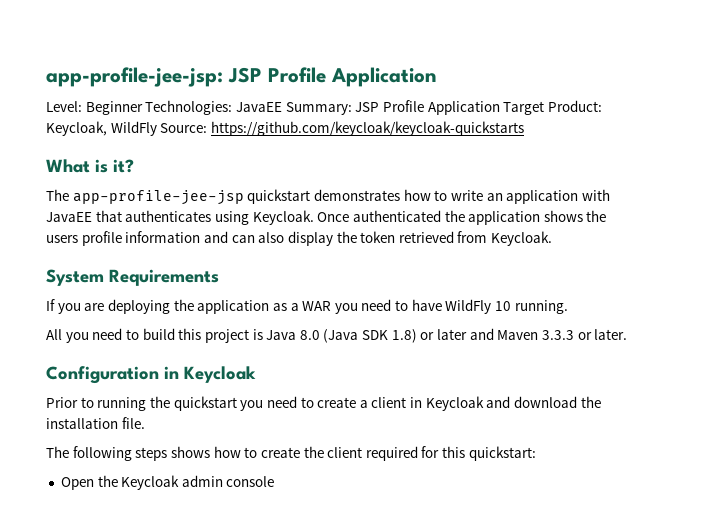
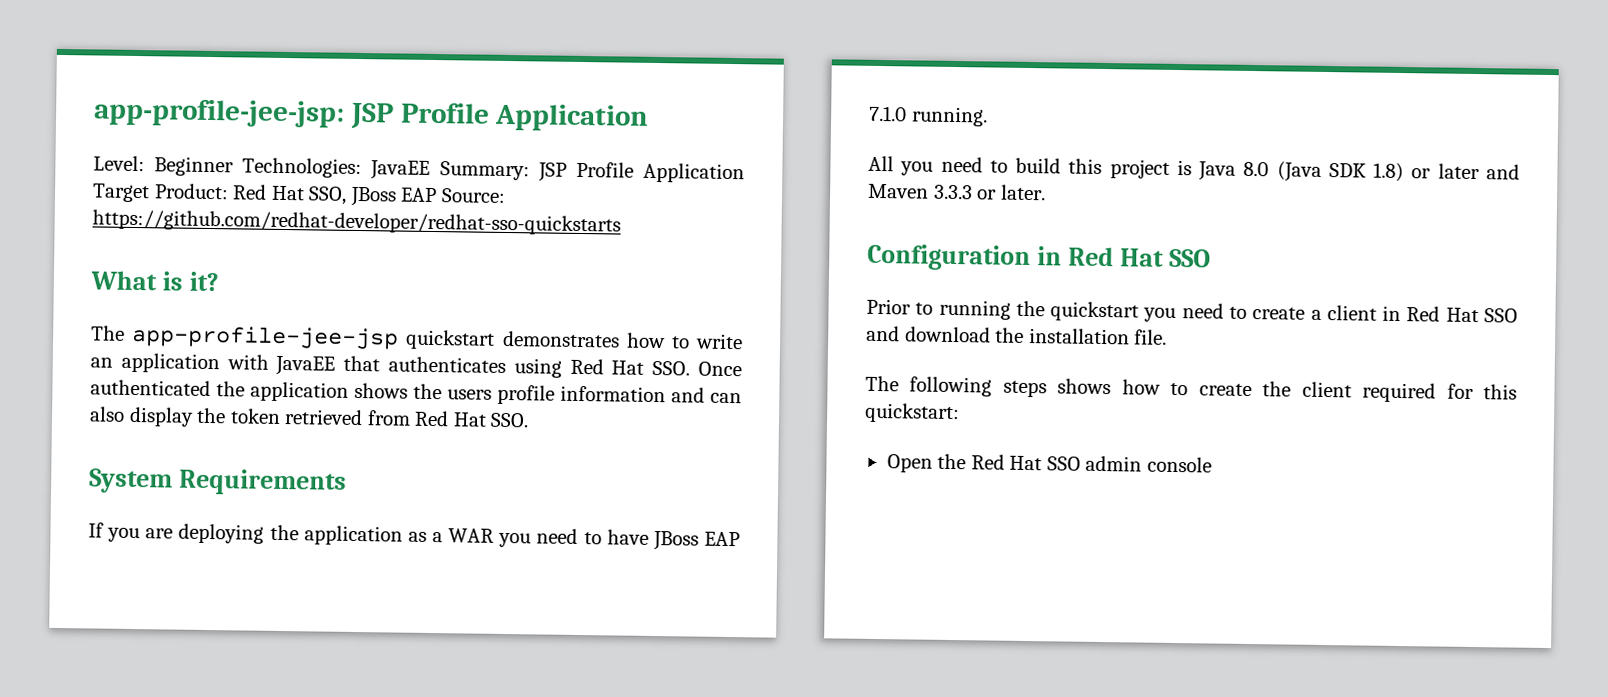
- Level: Beginner Technologies: JavaEE Summary: JSP Profile Application Target Product: Keycloak, WildFly Source: https://github.com/keycloak/keycloak-quickstarts
+ Level: Beginner Technologies: JavaEE Summary: JSP Profile Application Target Product: Red Hat SSO, JBoss EAP Source: https://github.com/redhat-developer/redhat-sso-quickstarts
- The app-profile-jee-jsp quickstart demonstrates how to write an application with JavaEE that authenticates using Keycloak. Once authenticated the application shows the users profile information and can also display the token retrieved from Keycloak.
+ The app-profile-jee-jsp quickstart demonstrates how to write an application with JavaEE that authenticates using Red Hat SSO. Once authenticated the application shows the users profile information and can also display the token retrieved from Red Hat SSO.
- If you are deploying the application as a WAR you need to have WildFly 10 running.
+ If you are deploying the application as a WAR you need to have JBoss EAP 7.1.0 running.
- Configuration in Keycloak
+ Configuration in Red Hat SSO
- Prior to running the quickstart you need to create a client in Keycloak and download the installation file.
+ Prior to running the quickstart you need to create a client in Red Hat SSO and download the installation file.
- Open the Keycloak admin console
+ Open the Red Hat SSO admin console

